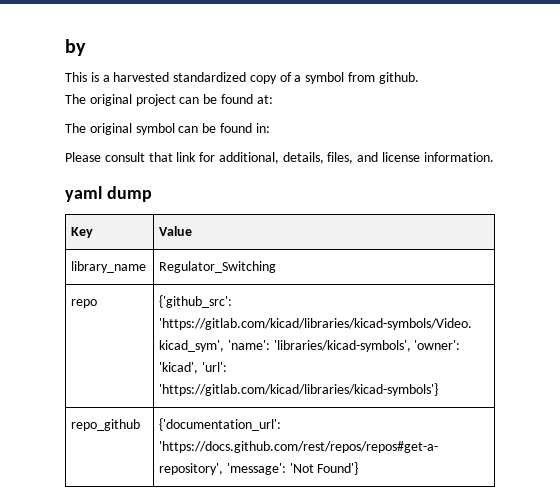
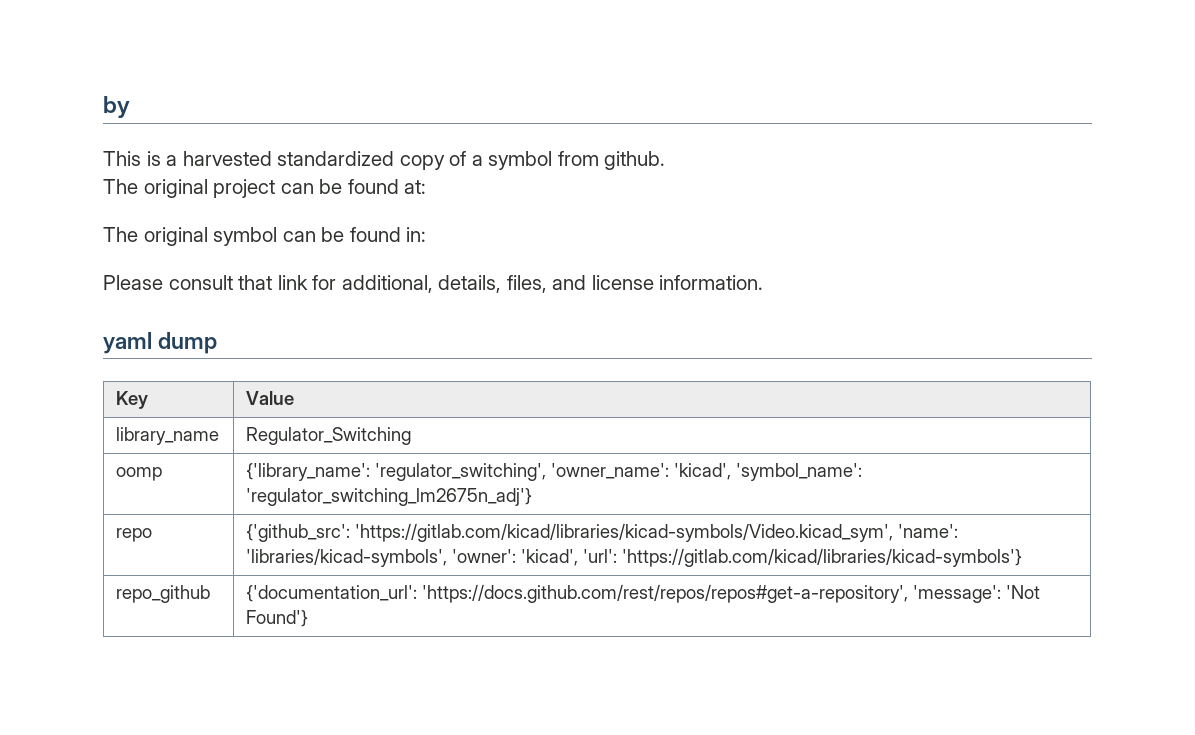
+ oomp | {'library_name': 'regulator_switching', 'owner_name': 'kicad', 'symbol_name': 'regulator_switching_lm2675n_adj'}

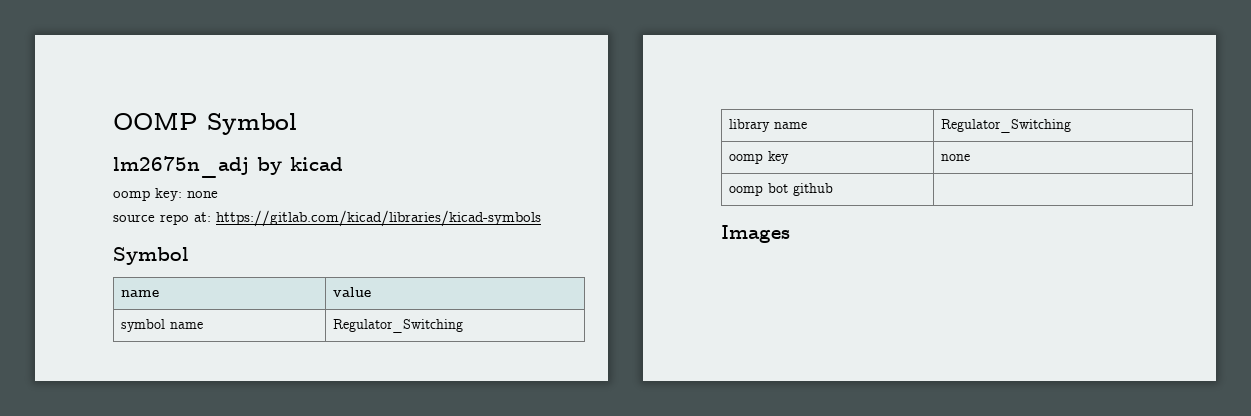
- by
- This is a harvested standardized copy of a symbol from github.
- The original project can be found at:
- The original symbol can be found in:
- Please consult that link for additional, details, files, and license information.
- yaml dump
- Key | Value
- library_name | Regulator_Switching
- oomp | {'library_name': 'regulator_switching', 'owner_name': 'kicad', 'symbol_name': 'regulator_switching_lm2675n_adj'}
- repo | {'github_src': 'https://gitlab.com/kicad/libraries/kicad-symbols/Video.kicad_sym', 'name': 'libraries/kicad-symbols', 'owner': 'kicad', 'url': 'https://gitlab.com/kicad/libraries/kicad-symbols'}
- repo_github | {'documentation_url': 'https://docs.github.com/rest/repos/repos#get-a-repository', 'message': 'Not Found'}
+ OOMP Symbol
+ lm2675n_adj by kicad
+ oomp key: none
+ source repo at: https://gitlab.com/kicad/libraries/kicad-symbols
+ Symbol
+ name | value
+ symbol name | Regulator_Switching
+ library name | Regulator_Switching
+ oomp key | none
+ oomp bot github |
+ Images

